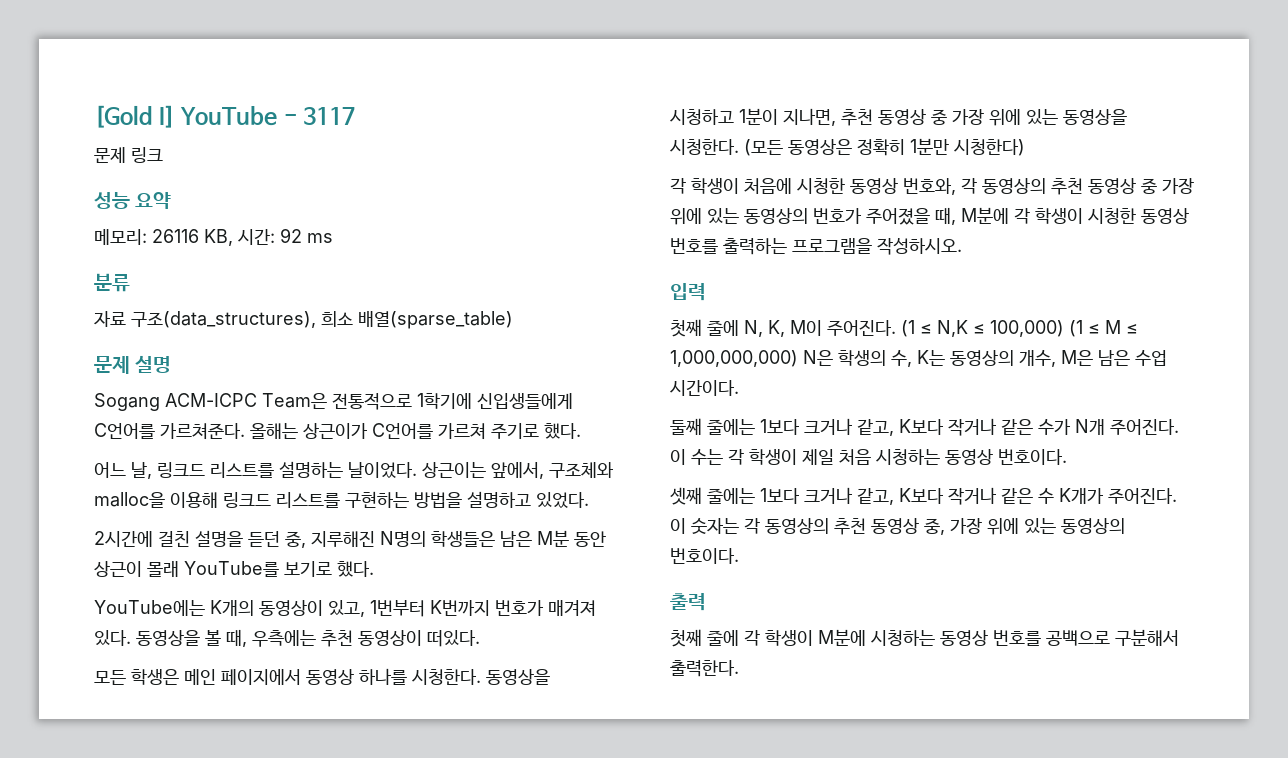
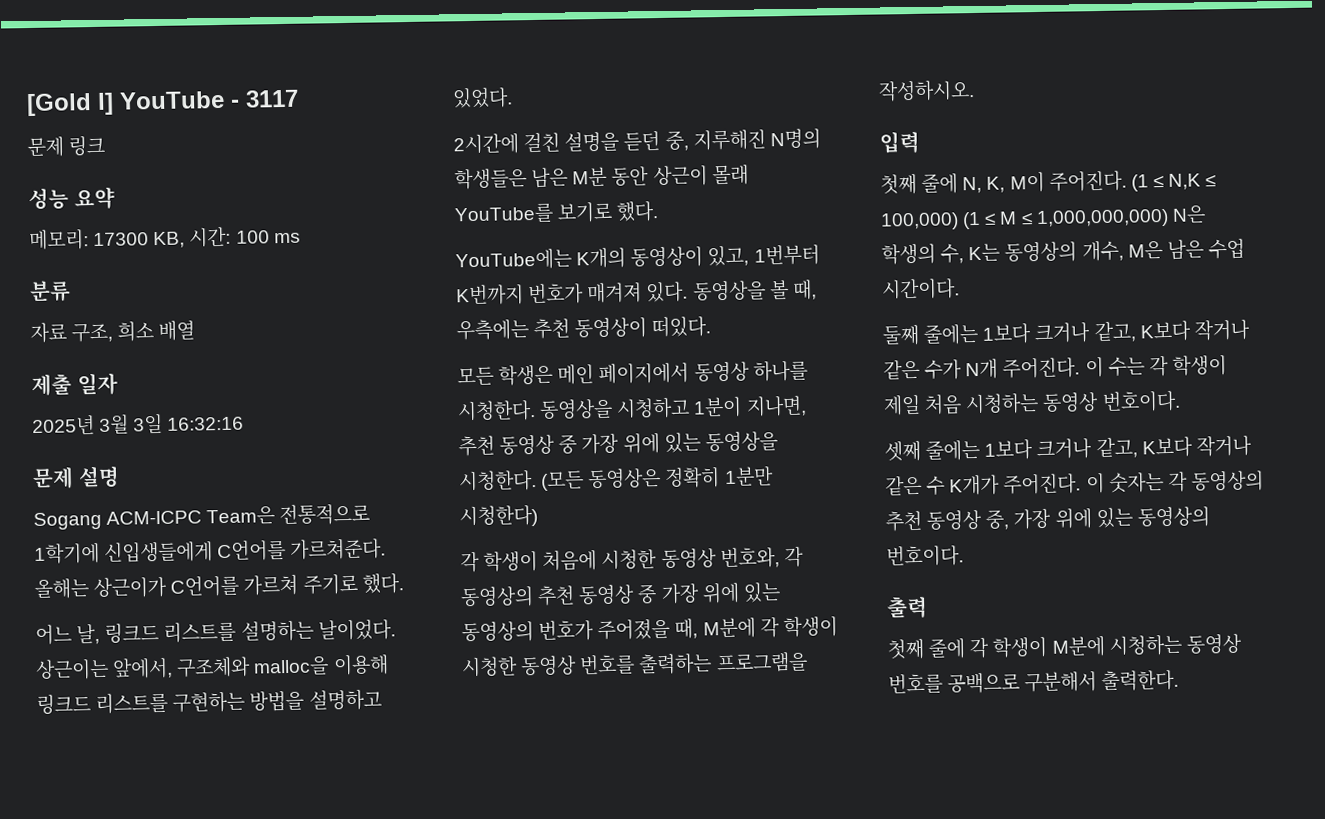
- 메모리: 26116 KB, 시간: 92 ms
+ 메모리: 17300 KB, 시간: 100 ms
- 자료 구조(data_structures), 희소 배열(sparse_table)
+ 자료 구조, 희소 배열
+ 제출 일자
+ 2025년 3월 3일 16:32:16

